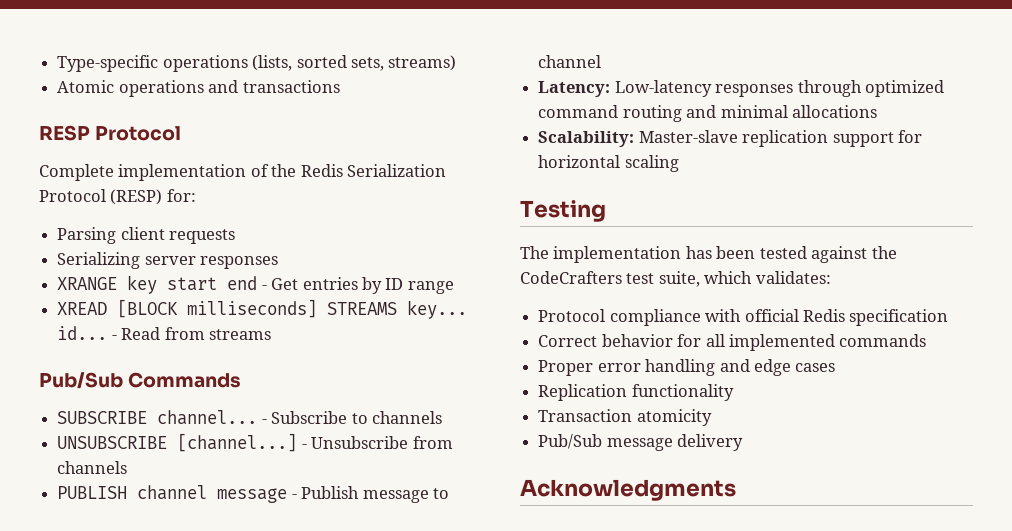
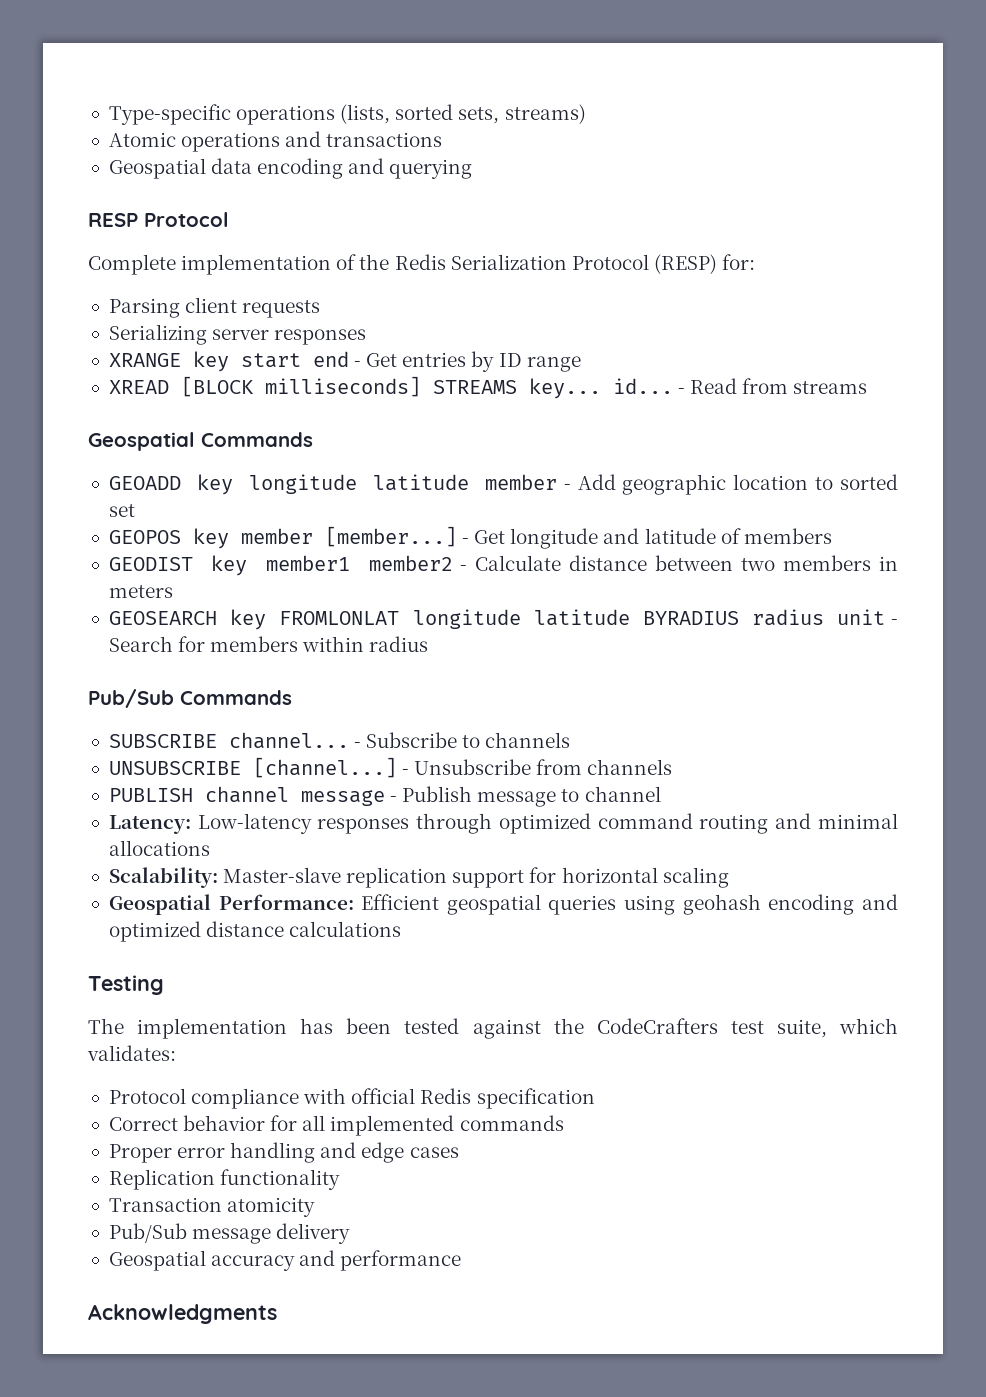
+ Geospatial data encoding and querying
+ Geospatial Commands
+ GEOADD key longitude latitude member - Add geographic location to sorted set
+ GEOPOS key member [member...] - Get longitude and latitude of members
+ GEODIST key member1 member2 - Calculate distance between two members in meters
+ GEOSEARCH key FROMLONLAT longitude latitude BYRADIUS radius unit - Search for members within radius
+ Geospatial Performance: Efficient geospatial queries using geohash encoding and optimized distance calculations
+ Geospatial accuracy and performance

